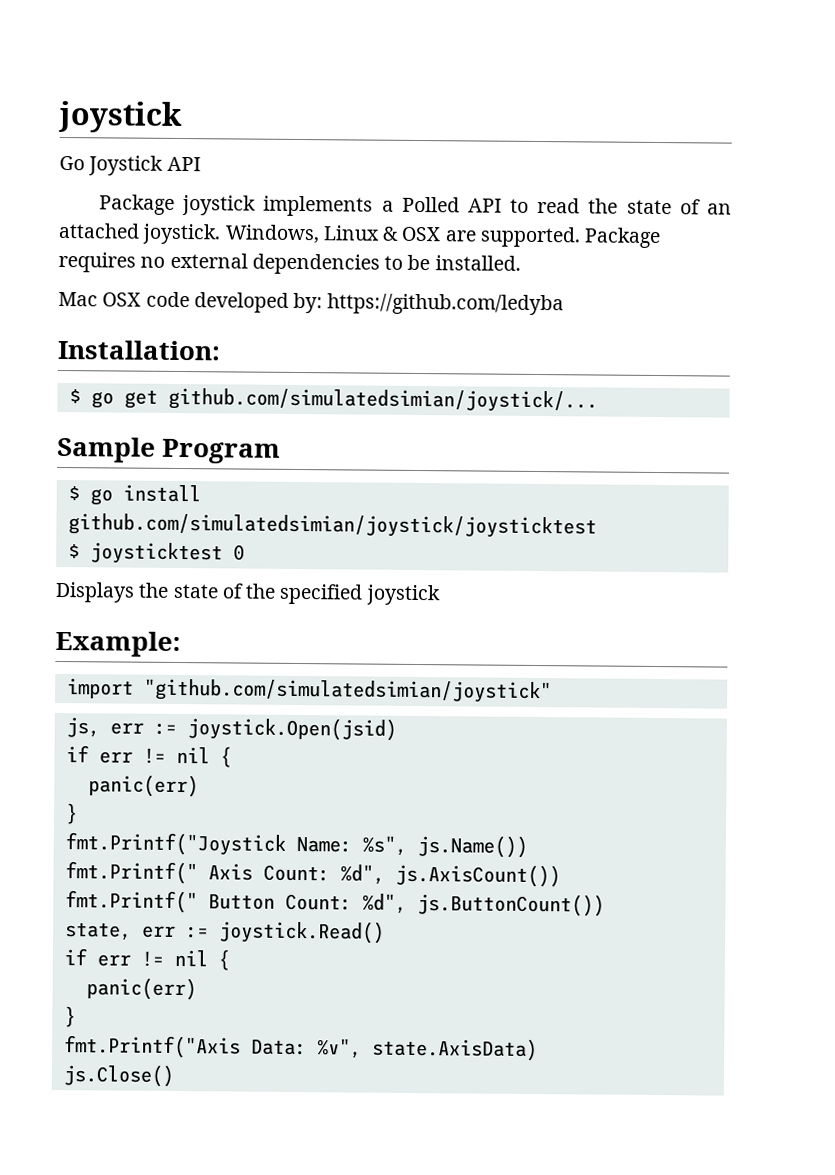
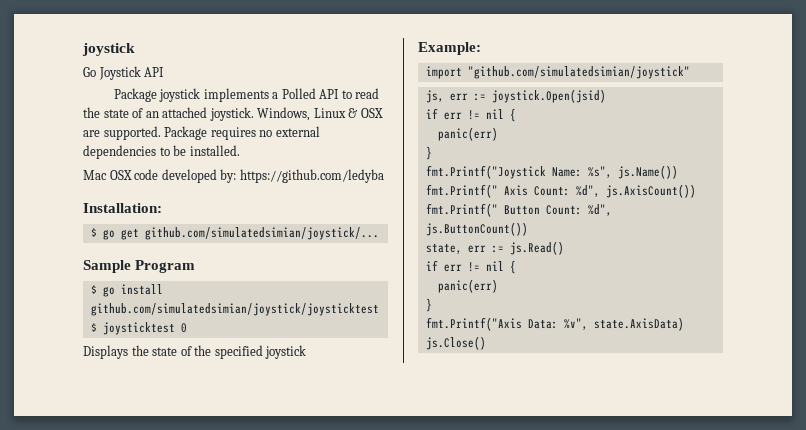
- state, err := joystick.Read()
+ state, err := js.Read()

